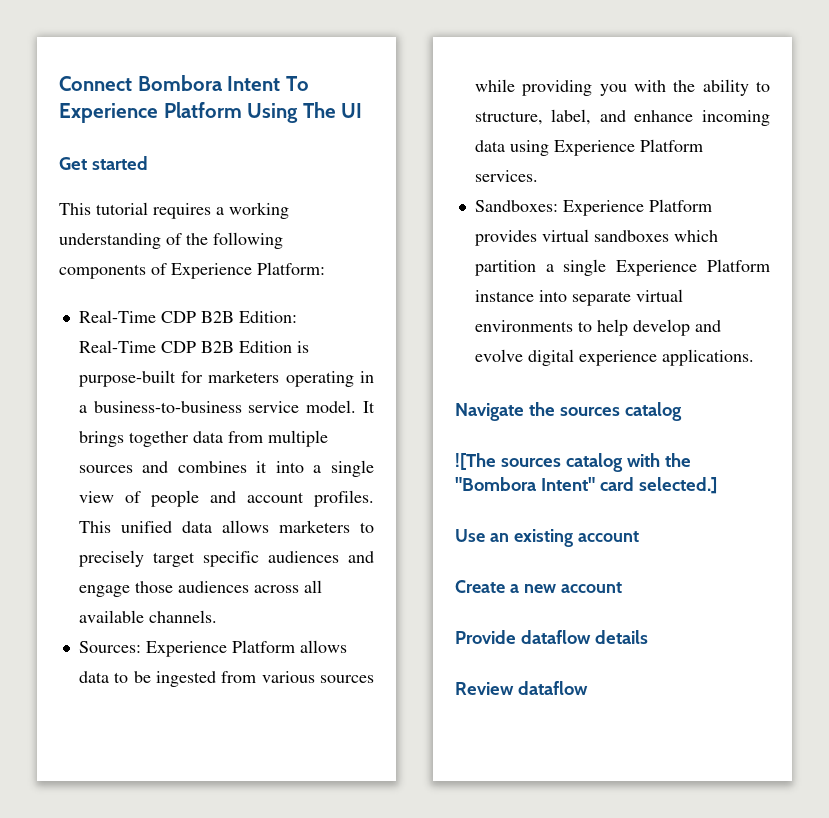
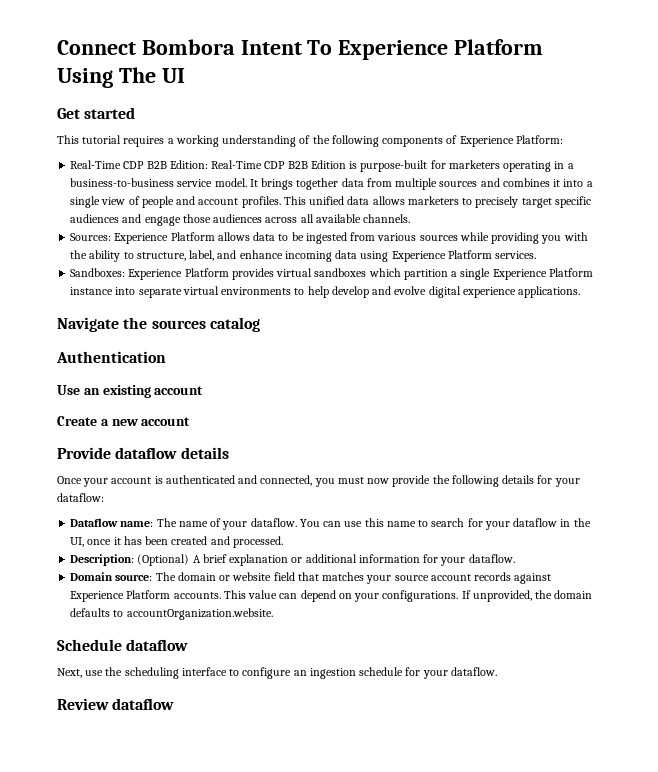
- ![The sources catalog with the "Bombora Intent" card selected.]
+ Authentication
+ Once your account is authenticated and connected, you must now provide the following details for your dataflow:
+ Dataflow name: The name of your dataflow. You can use this name to search for your dataflow in the UI, once it has been created and processed.
+ Description: (Optional) A brief explanation or additional information for your dataflow.
+ Domain source: The domain or website field that matches your source account records against Experience Platform accounts. This value can depend on your configurations. If unprovided, the domain defaults to accountOrganization.website.
+ Schedule dataflow
+ Next, use the scheduling interface to configure an ingestion schedule for your dataflow.

